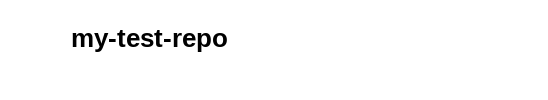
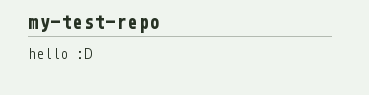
+ hello :D

